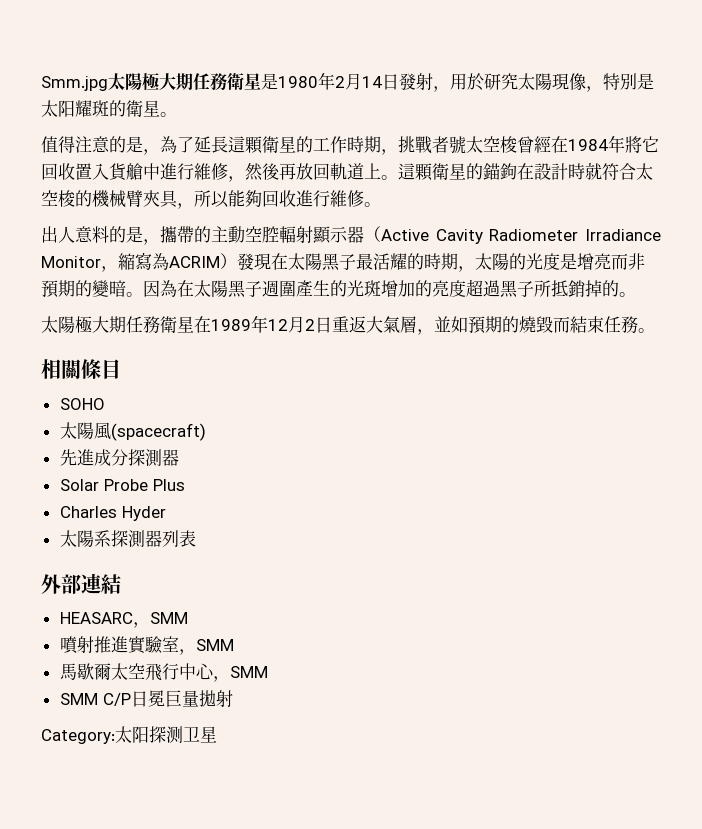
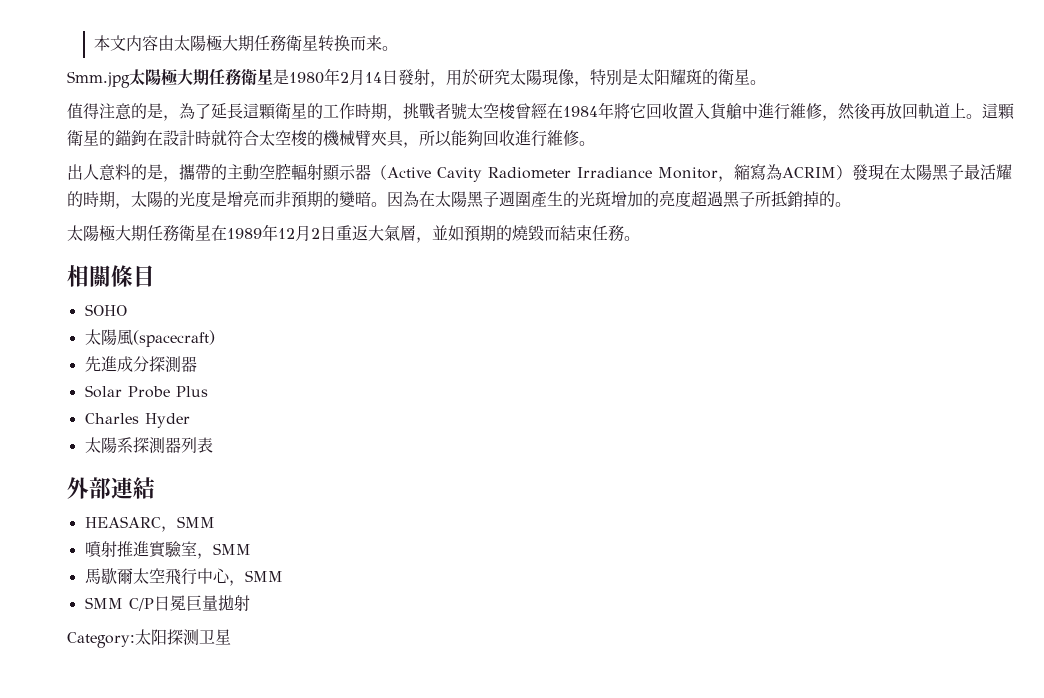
+ 本文内容由太陽極大期任務衛星转换而来。

